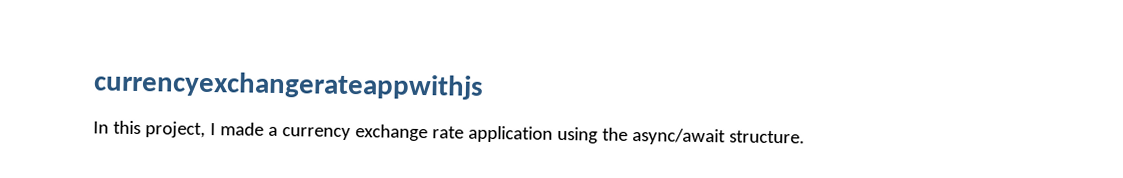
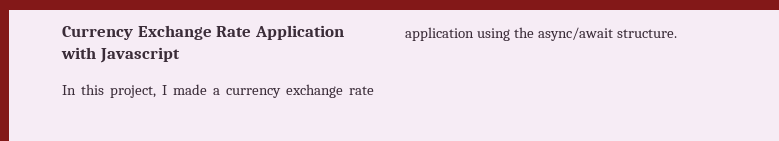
- currencyexchangerateappwithjs
+ Currency Exchange Rate Application with Javascript

